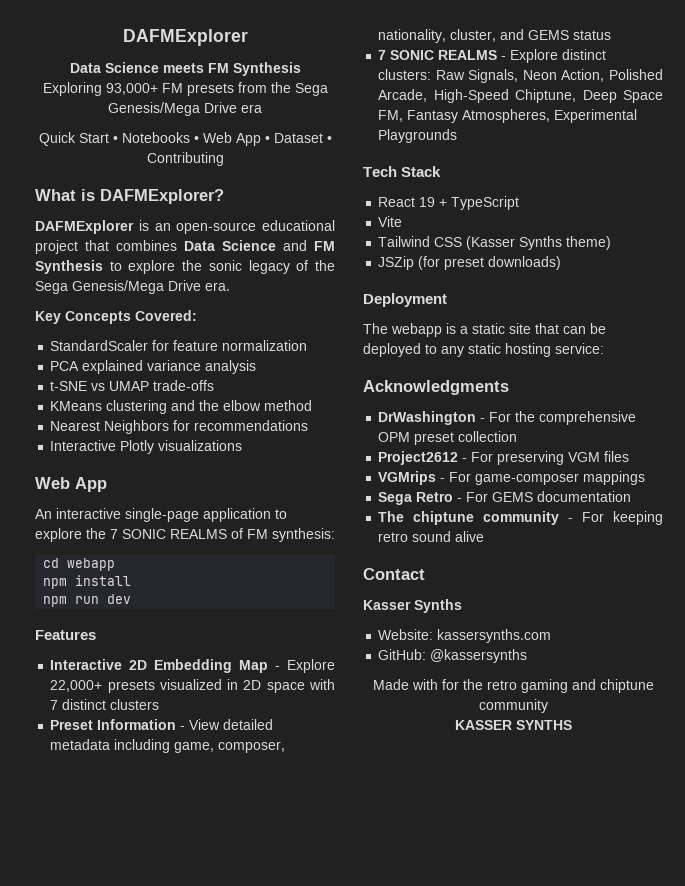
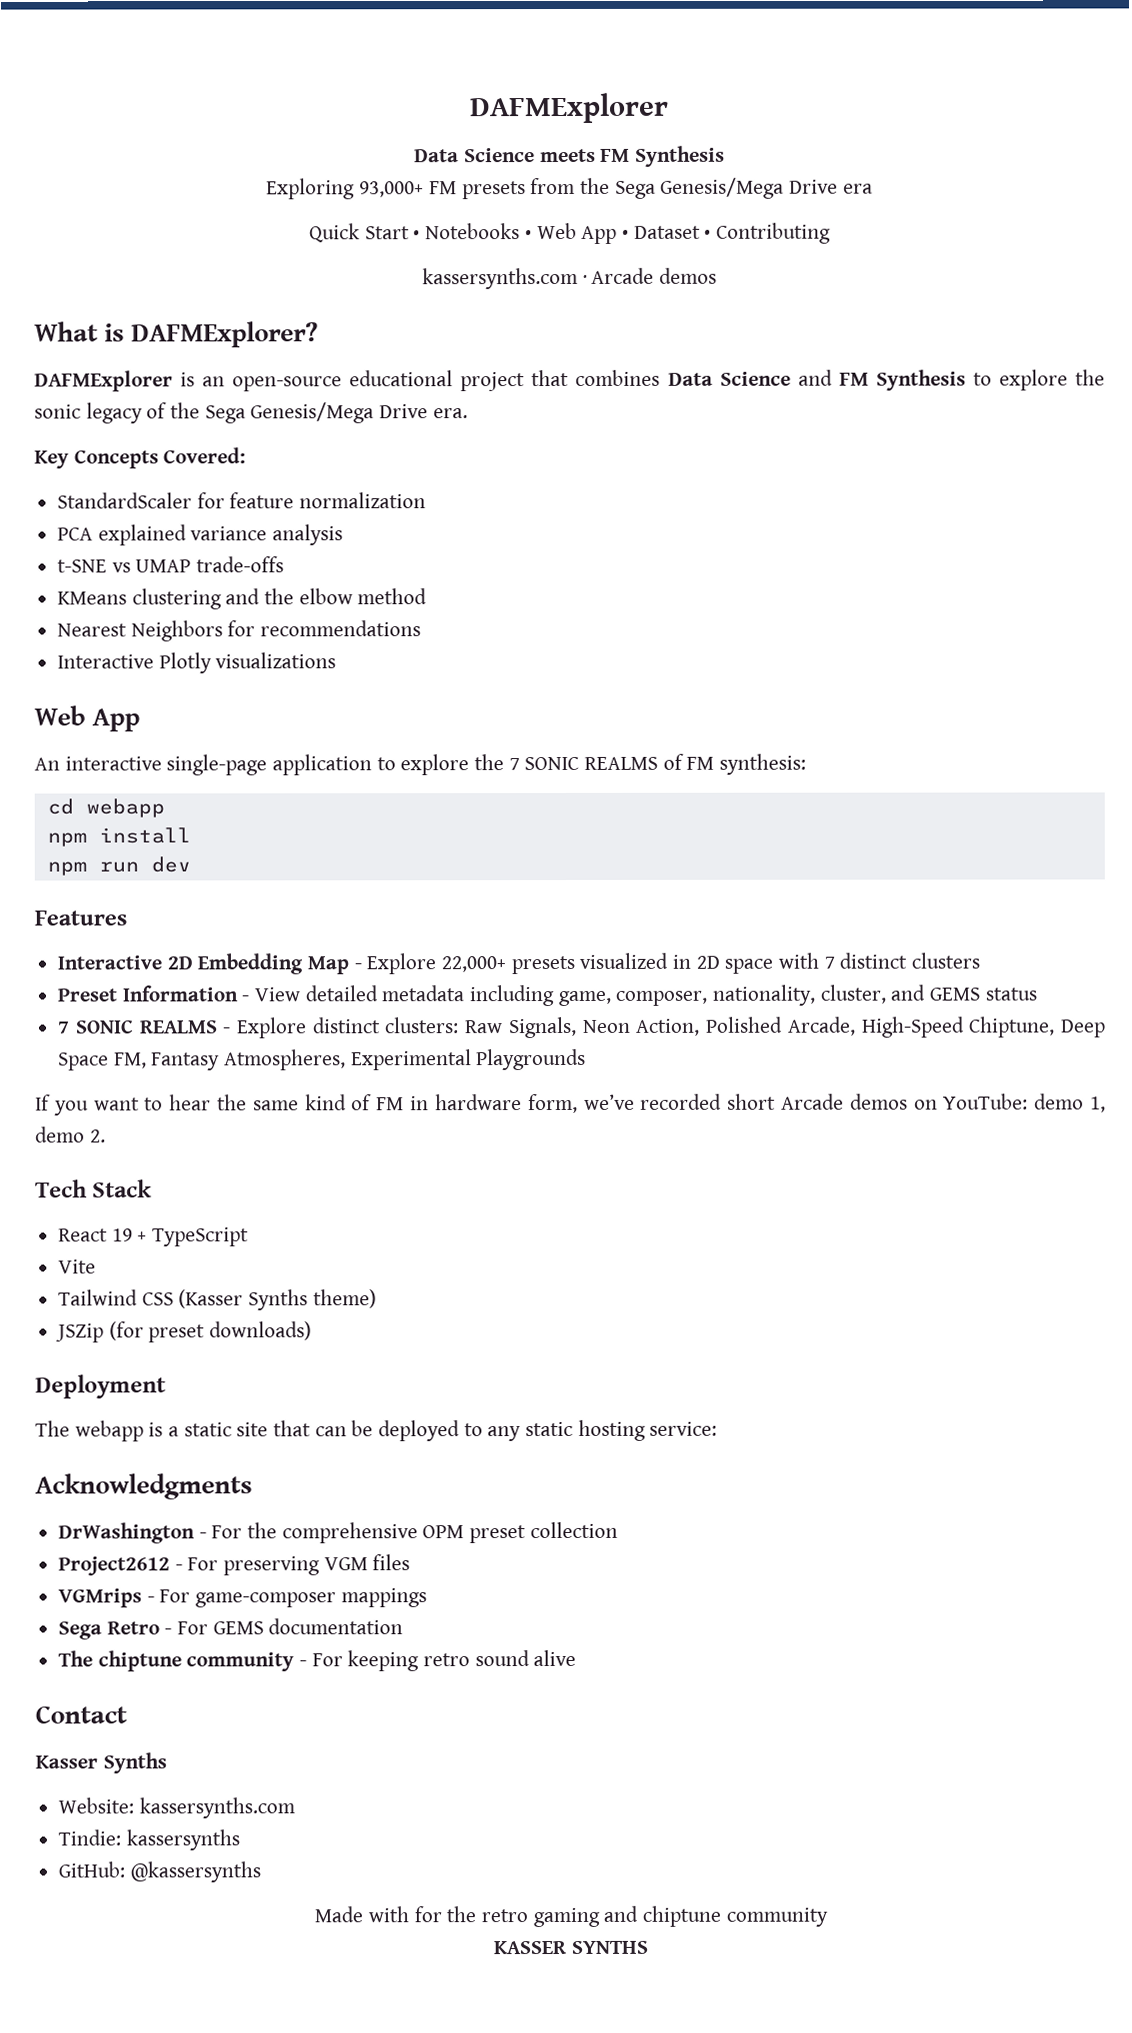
+ kassersynths.com · Arcade demos
+ If you want to hear the same kind of FM in hardware form, we’ve recorded short Arcade demos on YouTube: demo 1, demo 2.
+ Tindie: kassersynths

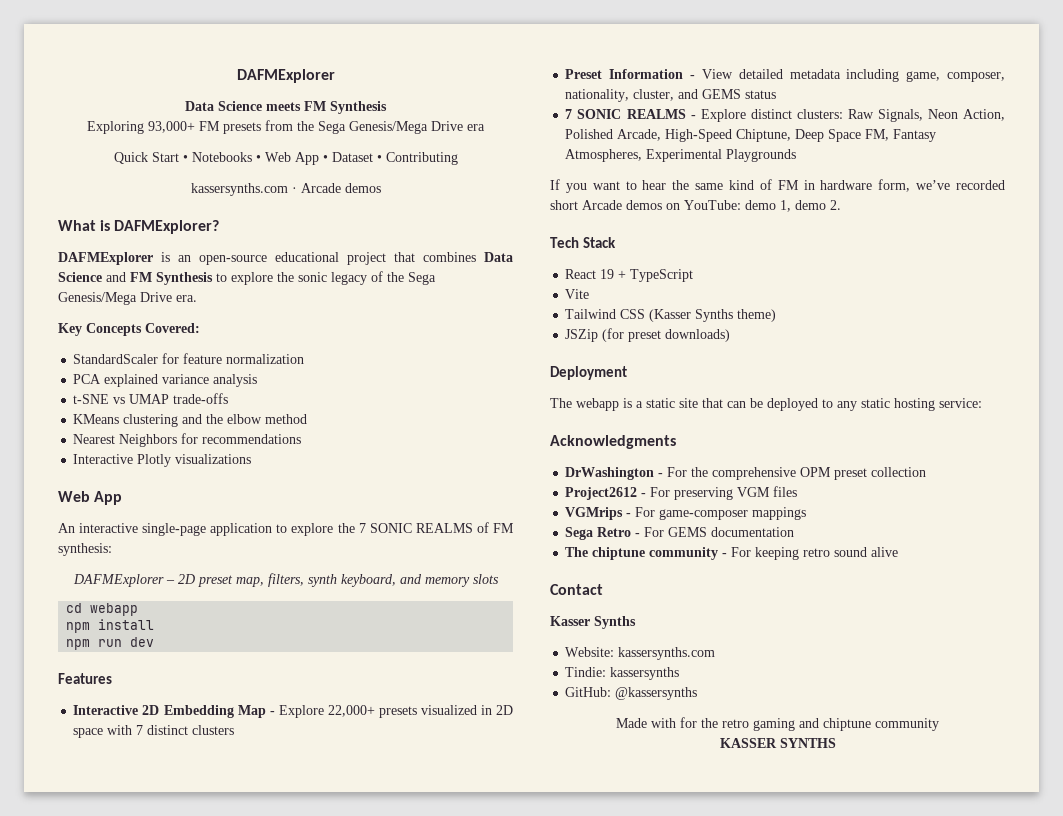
+ DAFMExplorer – 2D preset map, filters, synth keyboard, and memory slots

